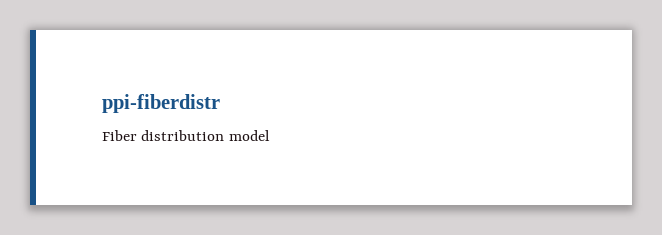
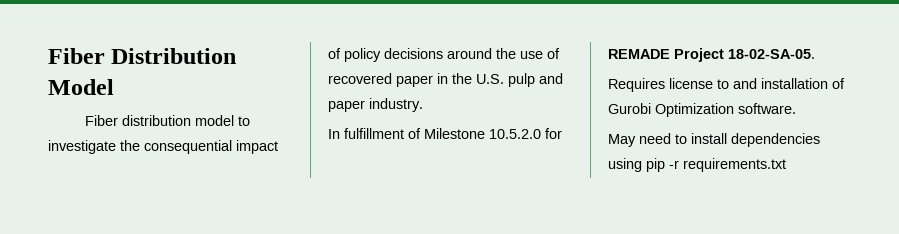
- ppi-fiberdistr
+ Fiber Distribution Model
- Fiber distribution model
+ Fiber distribution model to investigate the consequential impact of policy decisions around the use of recovered paper in the U.S. pulp and paper industry.
+ In fulfillment of Milestone 10.5.2.0 for REMADE Project 18-02-SA-05.
+ Requires license to and installation of Gurobi Optimization software.
+ May need to install dependencies using pip -r requirements.txt

